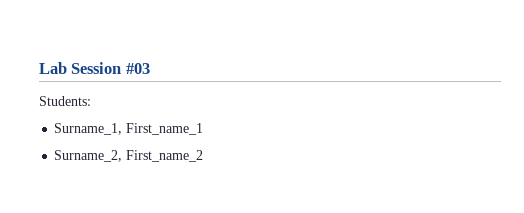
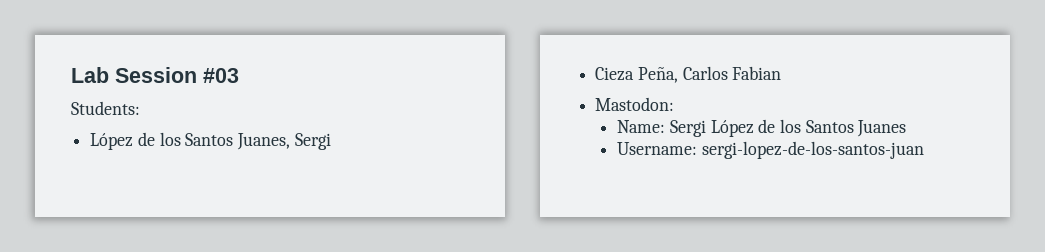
- Surname_1, First_name_1
- Surname_2, First_name_2
+ López de los Santos Juanes, Sergi
+ Cieza Peña, Carlos Fabian
+ Mastodon:
+ Name: Sergi López de los Santos Juanes
+ Username: sergi-lopez-de-los-santos-juan

